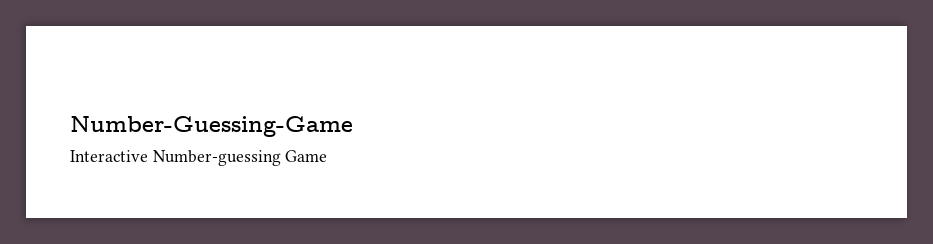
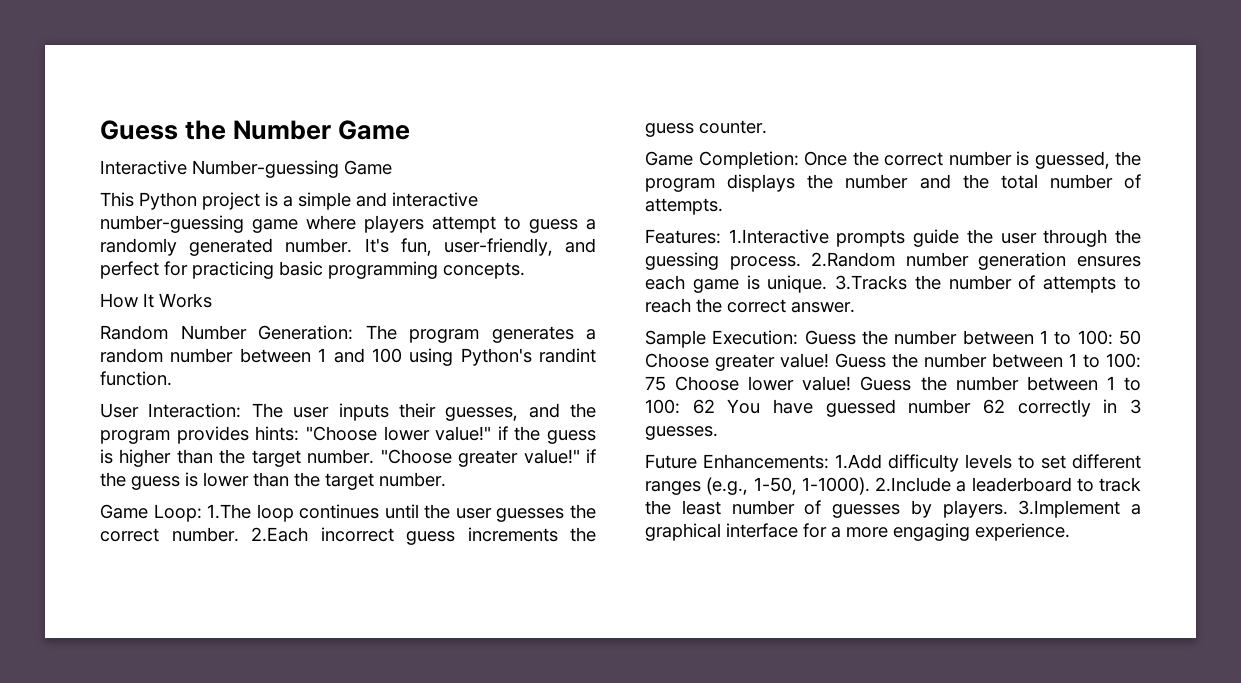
- Number-Guessing-Game
+ Guess the Number Game
+ This Python project is a simple and interactive number-guessing game where players attempt to guess a randomly generated number. It's fun, user-friendly, and perfect for practicing basic programming concepts.
+ How It Works
+ Random Number Generation: The program generates a random number between 1 and 100 using Python's randint function.
+ User Interaction: The user inputs their guesses, and the program provides hints: "Choose lower value!" if the guess is higher than the target number. "Choose greater value!" if the guess is lower than the target number.
+ Game Loop: 1.The loop continues until the user guesses the correct number. 2.Each incorrect guess increments the guess counter.
+ Game Completion: Once the correct number is guessed, the program displays the number and the total number of attempts.
+ Features: 1.Interactive prompts guide the user through the guessing process. 2.Random number generation ensures each game is unique. 3.Tracks the number of attempts to reach the correct answer.
+ Sample Execution: Guess the number between 1 to 100: 50 Choose greater value! Guess the number between 1 to 100: 75 Choose lower value! Guess the number between 1 to 100: 62 You have guessed number 62 correctly in 3 guesses.
+ Future Enhancements: 1.Add difficulty levels to set different ranges (e.g., 1-50, 1-1000). 2.Include a leaderboard to track the least number of guesses by players. 3.Implement a graphical interface for a more engaging experience.

